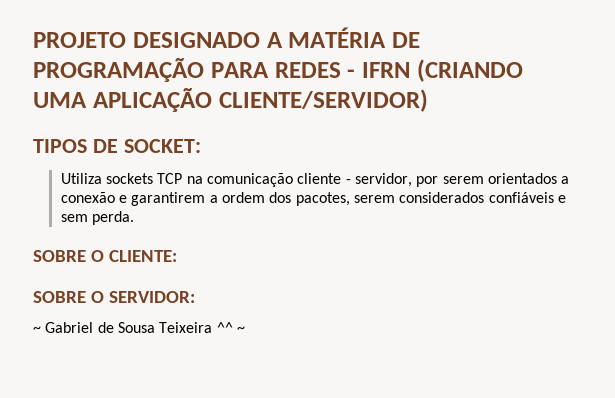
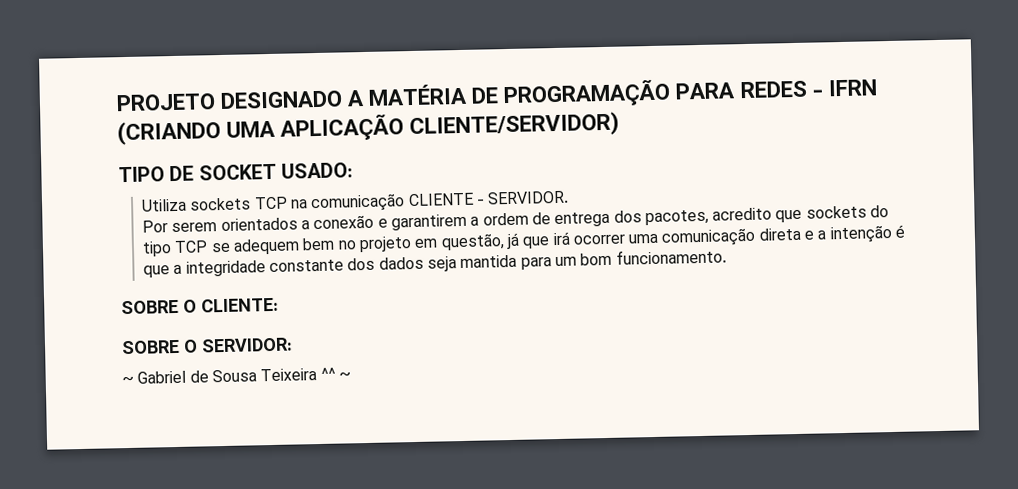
- TIPOS DE SOCKET:
+ TIPO DE SOCKET USADO:
- Utiliza sockets TCP na comunicação cliente - servidor, por serem orientados a conexão e garantirem a ordem dos pacotes, serem considerados confiáveis e sem perda.
+ Utiliza sockets TCP na comunicação CLIENTE - SERVIDOR.
+ Por serem orientados a conexão e garantirem a ordem de entrega dos pacotes, acredito que sockets do tipo TCP se adequem bem no projeto em questão, já que irá ocorrer uma comunicação direta e a intenção é que a integridade constante dos dados seja mantida para um bom funcionamento.

